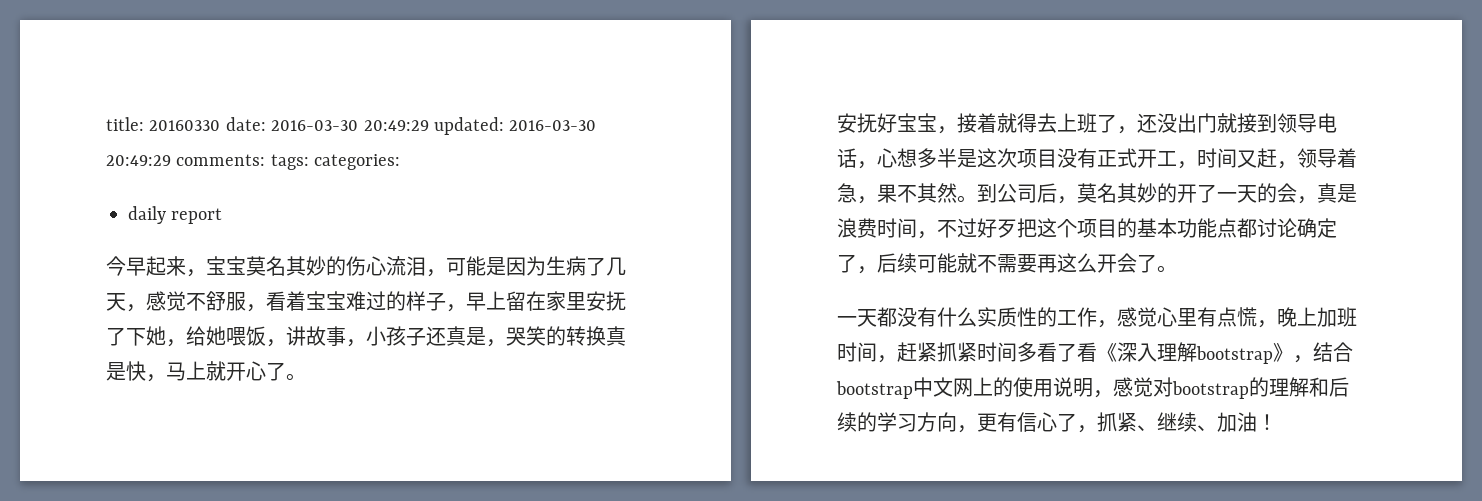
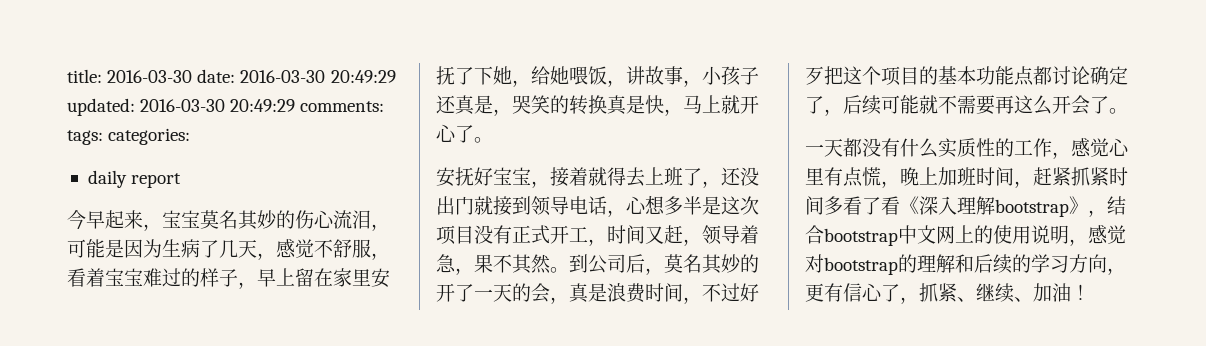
- title: 20160330 date: 2016-03-30 20:49:29 updated: 2016-03-30 20:49:29 comments: tags: categories:
+ title: 2016-03-30 date: 2016-03-30 20:49:29 updated: 2016-03-30 20:49:29 comments: tags: categories:

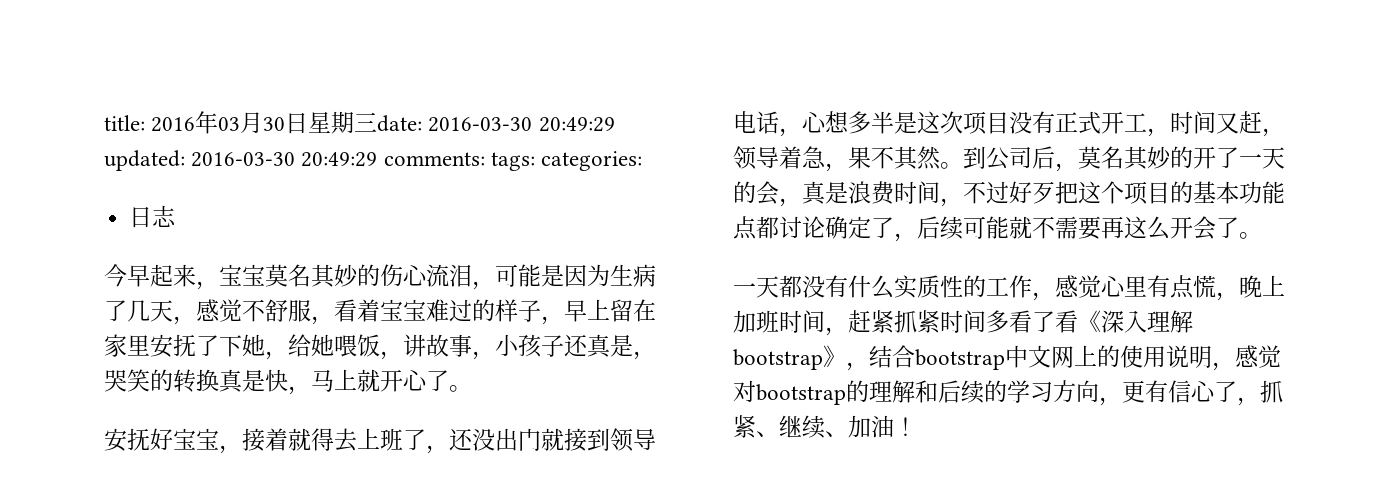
- title: 2016-03-30 date: 2016-03-30 20:49:29 updated: 2016-03-30 20:49:29 comments: tags: categories:
+ title: 2016年03月30日星期三date: 2016-03-30 20:49:29 updated: 2016-03-30 20:49:29 comments: tags: categories:
- daily report
+ 日志

